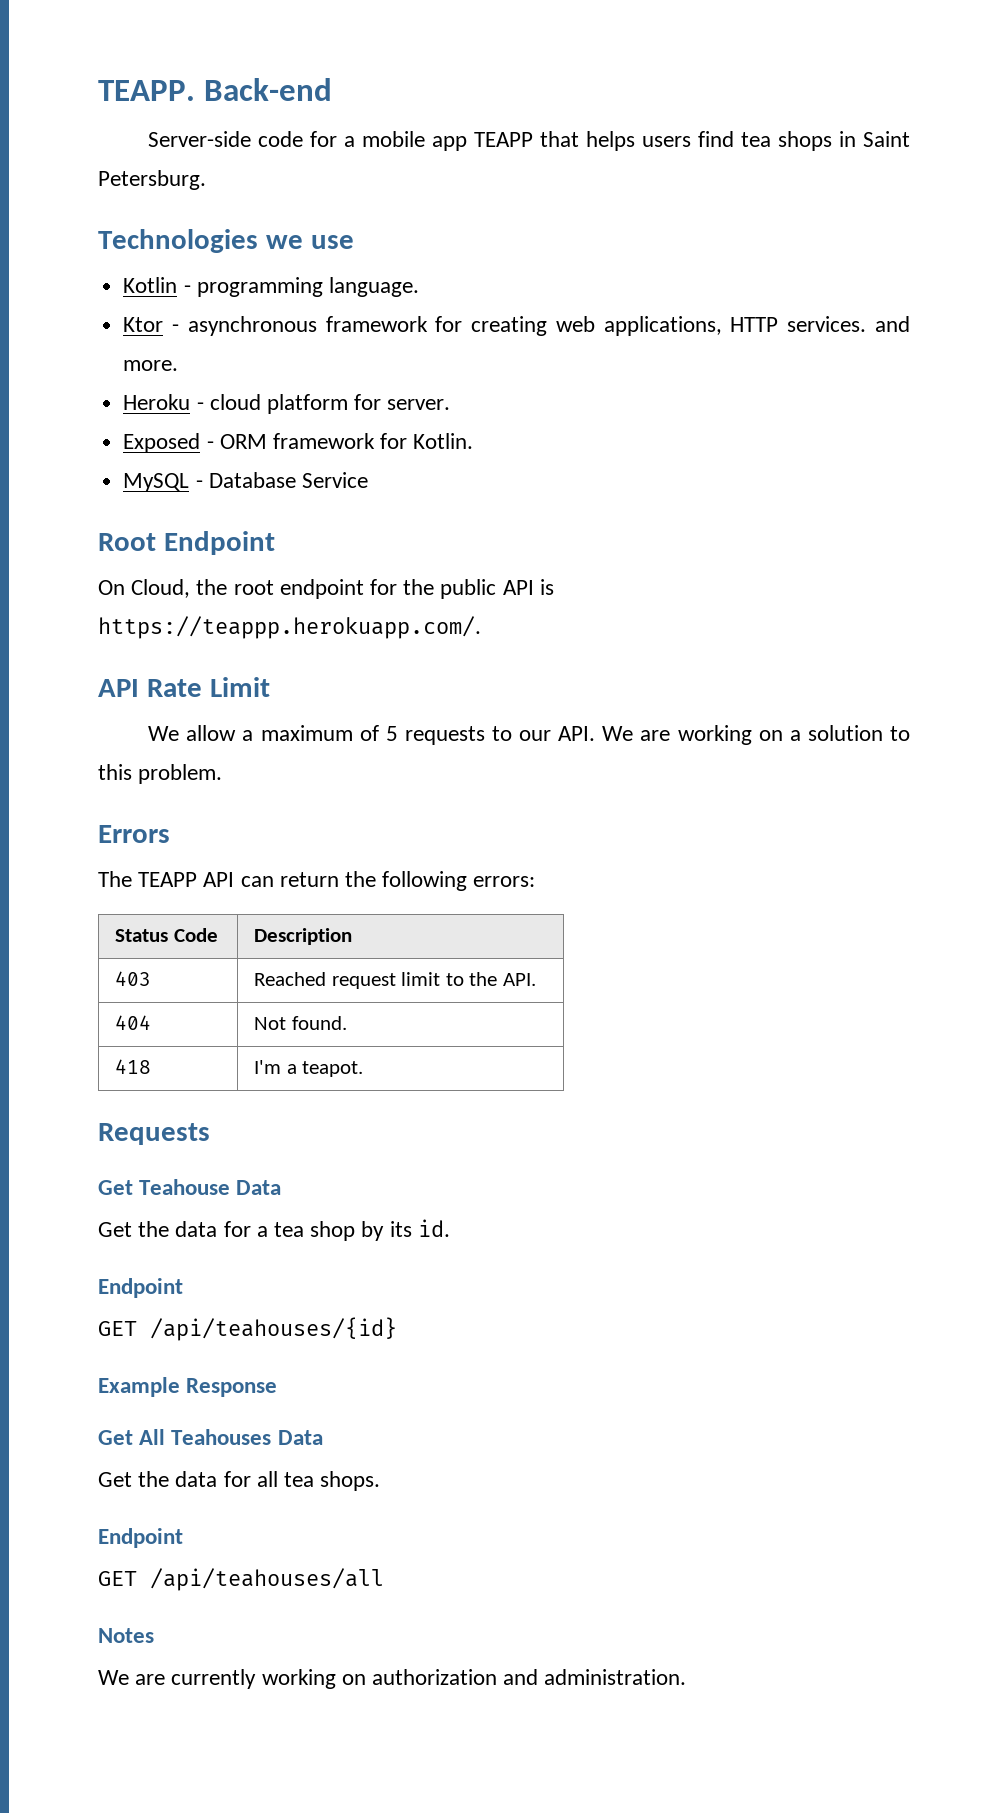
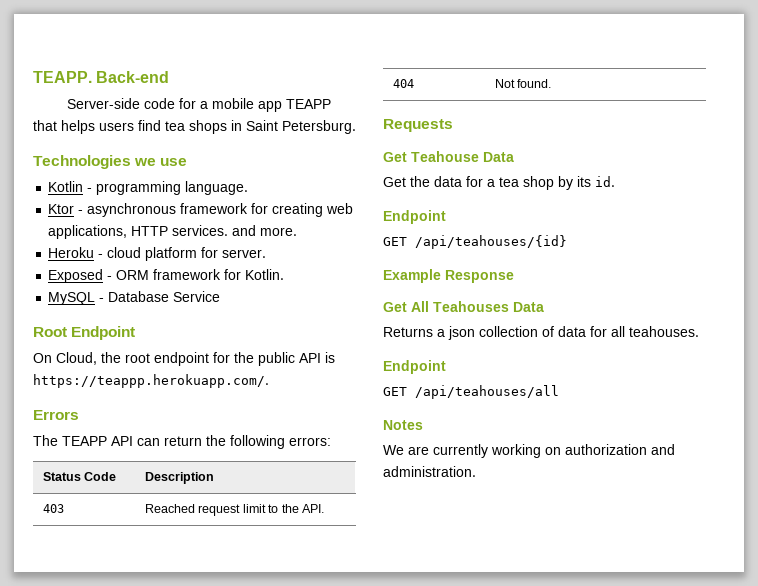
- API Rate Limit
- We allow a maximum of 5 requests to our API. We are working on a solution to this problem.
- 418 | I'm a teapot.
- Get the data for all tea shops.
+ Returns a json collection of data for all teahouses.

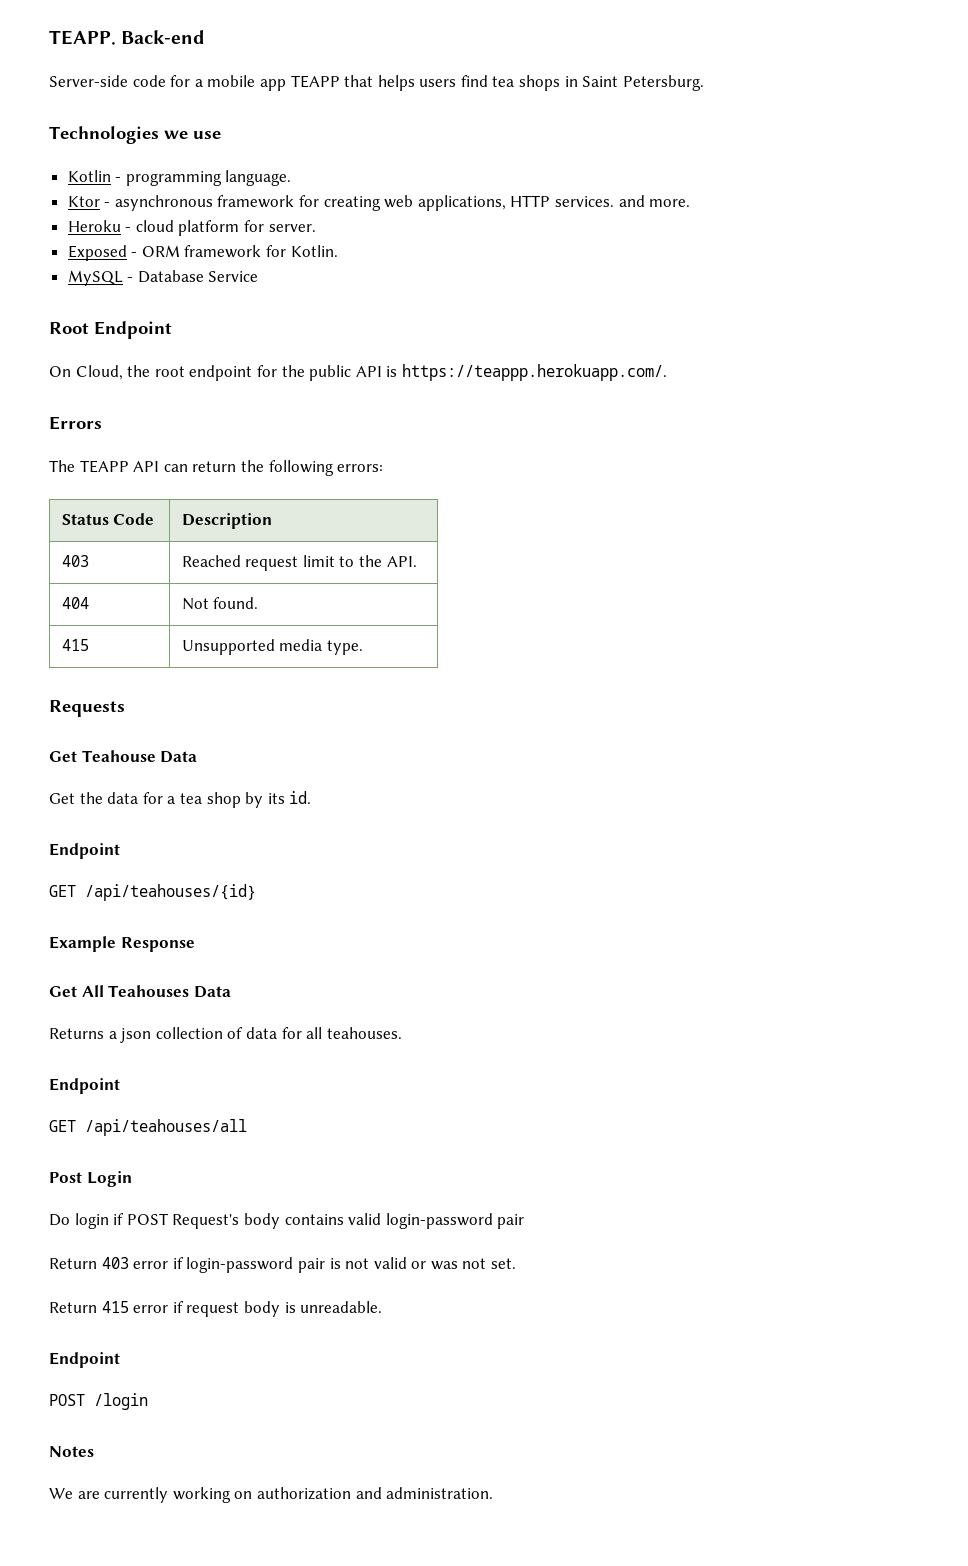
+ 415 | Unsupported media type.
+ Post Login
+ Do login if POST Request's body contains valid login-password pair
+ Return 403 error if login-password pair is not valid or was not set.
+ Return 415 error if request body is unreadable.
+ Endpoint
+ POST /login

